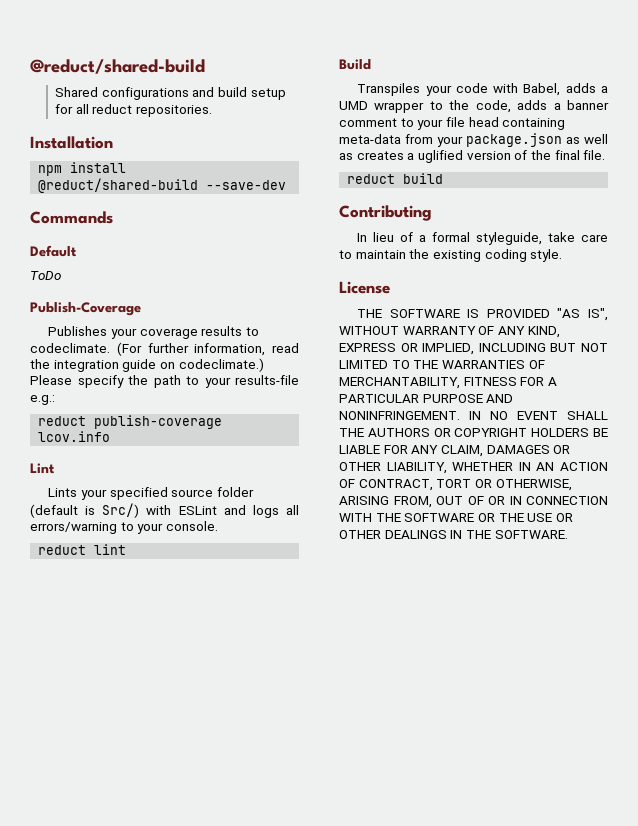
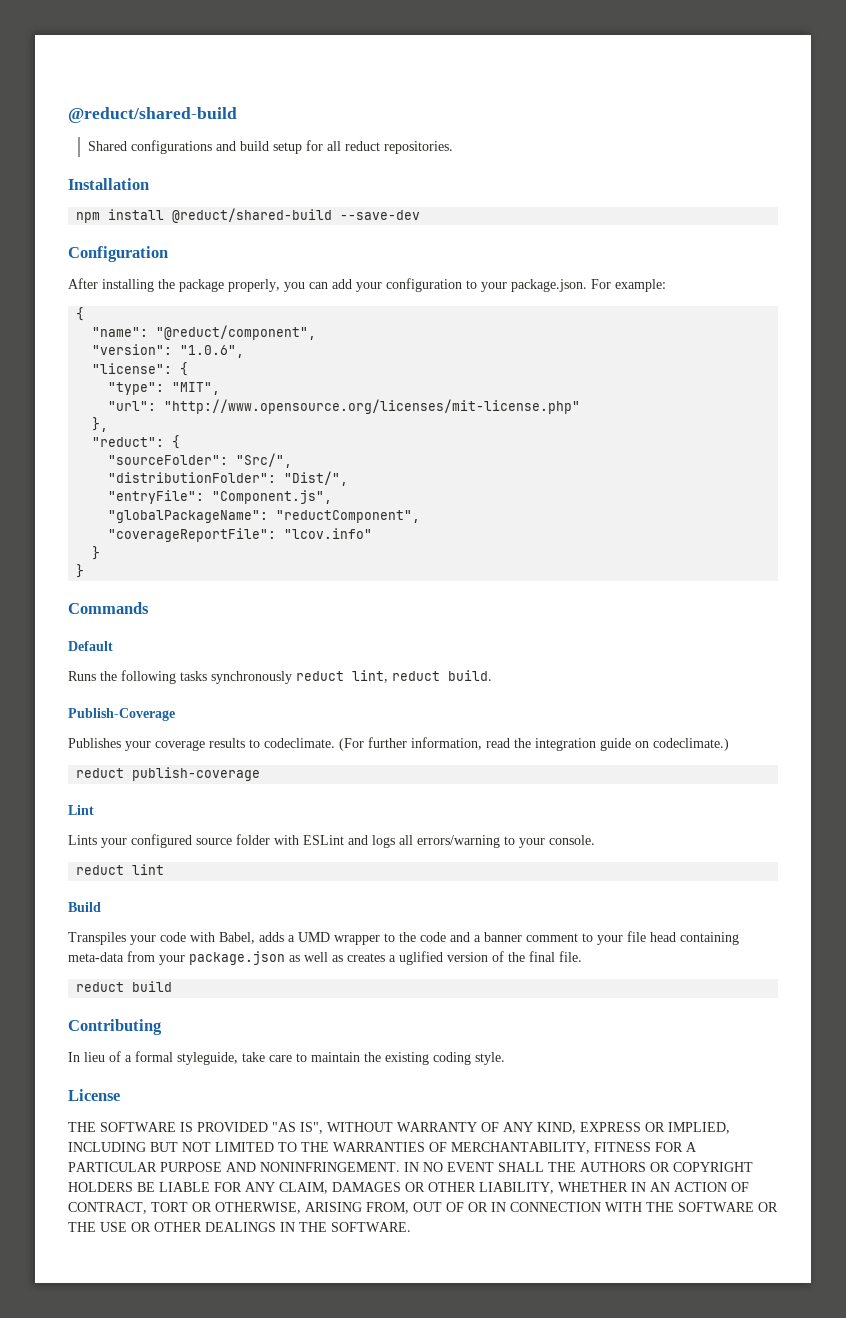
+ Configuration
+ After installing the package properly, you can add your configuration to your package.json. For example:
+ {
+ "name": "@reduct/component",
+ "version": "1.0.6",
+ "license": {
+ "type": "MIT",
+ "url": "http://www.opensource.org/licenses/mit-license.php"
+ },
+ "reduct": {
+ "sourceFolder": "Src/",
+ "distributionFolder": "Dist/",
+ "entryFile": "Component.js",
+ "globalPackageName": "reductComponent",
+ "coverageReportFile": "lcov.info"
+ }
+ }
  Commands
  Default
- ToDo
+ Runs the following tasks synchronously reduct lint, reduct build.
- Please specify the path to your results-file e.g.:
- reduct publish-coverage lcov.info
+ reduct publish-coverage
- Lints your specified source folder (default is Src/) with ESLint and logs all errors/warning to your console.
+ Lints your configured source folder with ESLint and logs all errors/warning to your console.
- Transpiles your code with Babel, adds a UMD wrapper to the code, adds a banner comment to your file head containing meta-data from your package.json as well as creates a uglified version of the final file.
+ Transpiles your code with Babel, adds a UMD wrapper to the code and a banner comment to your file head containing meta-data from your package.json as well as creates a uglified version of the final file.

